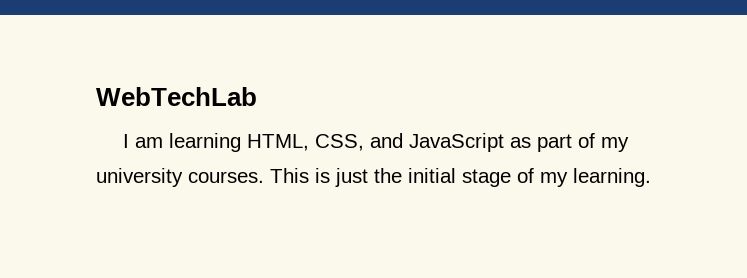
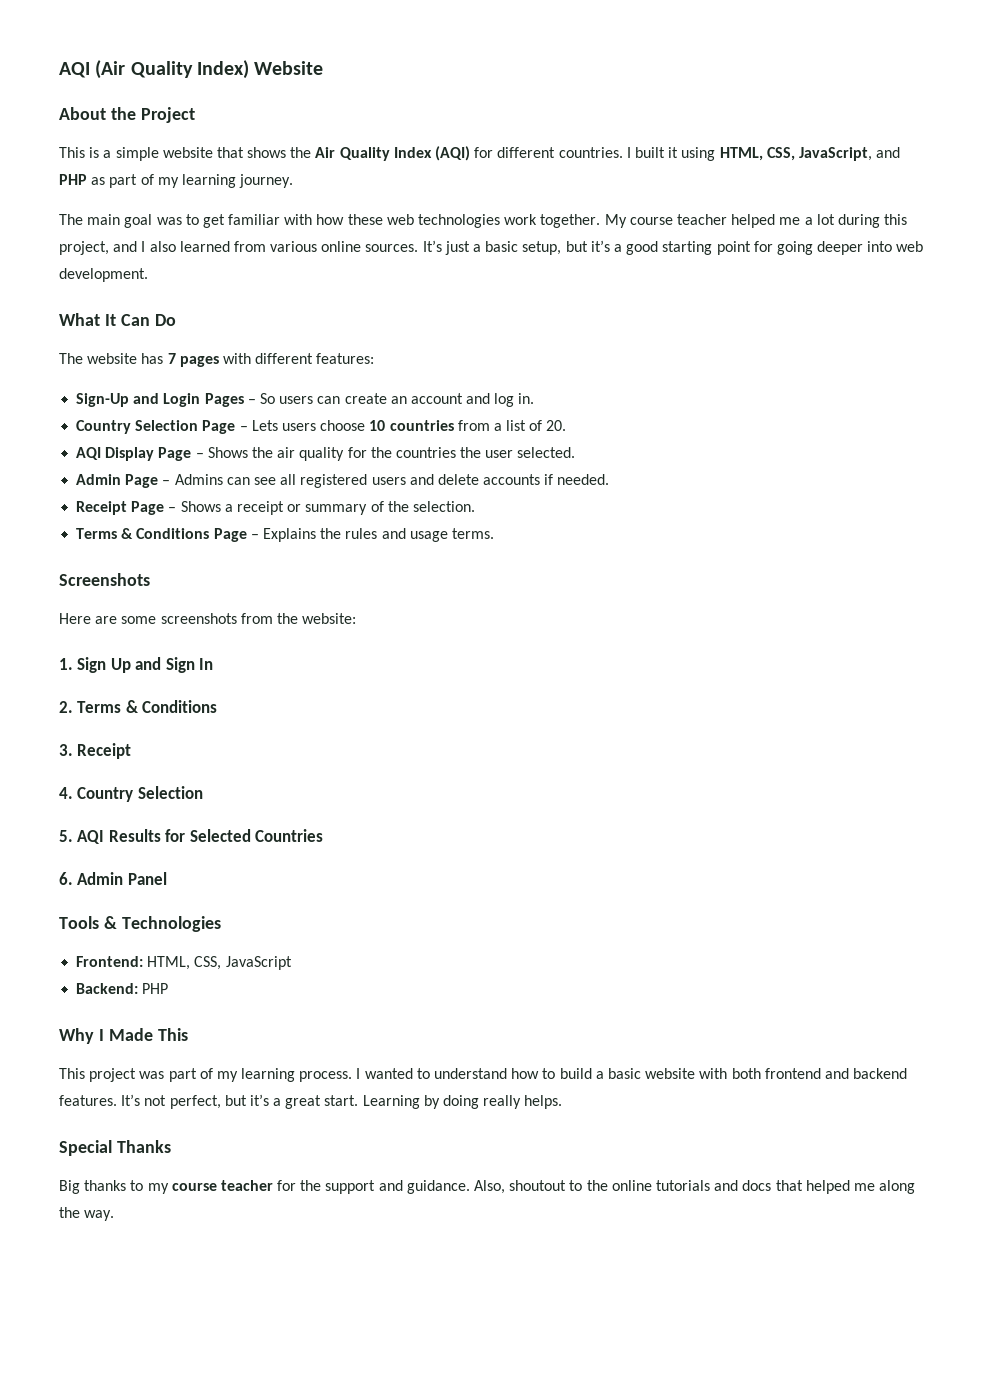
- WebTechLab
- I am learning HTML, CSS, and JavaScript as part of my university courses. This is just the initial stage of my learning.
+ AQI (Air Quality Index) Website
+ About the Project
+ This is a simple website that shows the Air Quality Index (AQI) for different countries. I built it using HTML, CSS, JavaScript, and PHP as part of my learning journey.
+ The main goal was to get familiar with how these web technologies work together. My course teacher helped me a lot during this project, and I also learned from various online sources. It’s just a basic setup, but it’s a good starting point for going deeper into web development.
+ What It Can Do
+ The website has 7 pages with different features:
+ Sign-Up and Login Pages – So users can create an account and log in.
+ Country Selection Page – Lets users choose 10 countries from a list of 20.
+ AQI Display Page – Shows the air quality for the countries the user selected.
+ Admin Page – Admins can see all registered users and delete accounts if needed.
+ Receipt Page – Shows a receipt or summary of the selection.
+ Terms & Conditions Page – Explains the rules and usage terms.
+ Screenshots
+ Here are some screenshots from the website:
+ 1. Sign Up and Sign In
+ 2. Terms & Conditions
+ 3. Receipt
+ 4. Country Selection
+ 5. AQI Results for Selected Countries
+ 6. Admin Panel
+ Tools & Technologies
+ Frontend: HTML, CSS, JavaScript
+ Backend: PHP
+ Why I Made This
+ This project was part of my learning process. I wanted to understand how to build a basic website with both frontend and backend features. It’s not perfect, but it’s a great start. Learning by doing really helps.
+ Special Thanks
+ Big thanks to my course teacher for the support and guidance. Also, shoutout to the online tutorials and docs that helped me along the way.

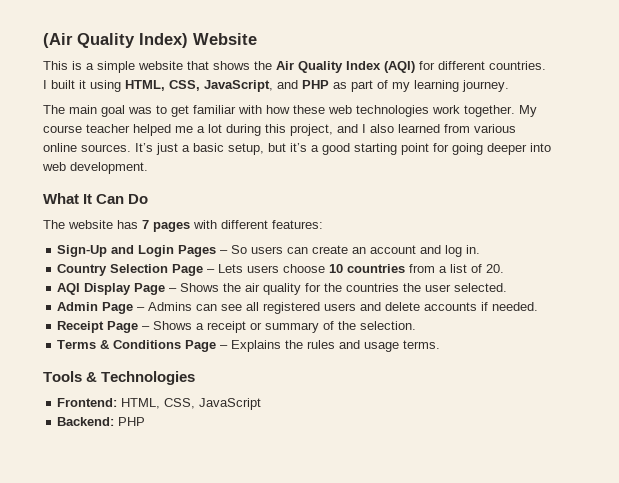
- AQI (Air Quality Index) Website
+ (Air Quality Index) Website
- About the Project
- Screenshots
- Here are some screenshots from the website:
- 1. Sign Up and Sign In
- 2. Terms & Conditions
- 3. Receipt
- 4. Country Selection
- 5. AQI Results for Selected Countries
- 6. Admin Panel
- Why I Made This
- This project was part of my learning process. I wanted to understand how to build a basic website with both frontend and backend features. It’s not perfect, but it’s a great start. Learning by doing really helps.
- Special Thanks
- Big thanks to my course teacher for the support and guidance. Also, shoutout to the online tutorials and docs that helped me along the way.

